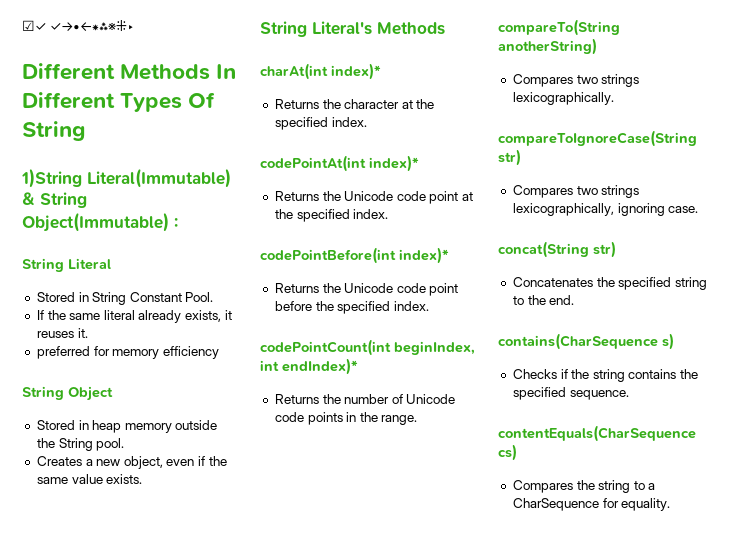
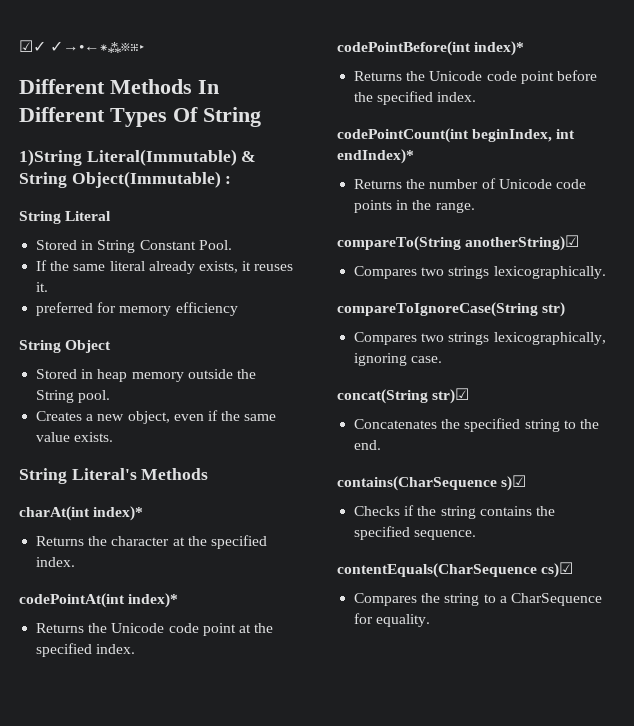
- compareTo(String anotherString)
+ compareTo(String anotherString)☑
- concat(String str)
+ concat(String str)☑
- contains(CharSequence s)
+ contains(CharSequence s)☑
- contentEquals(CharSequence cs)
+ contentEquals(CharSequence cs)☑

